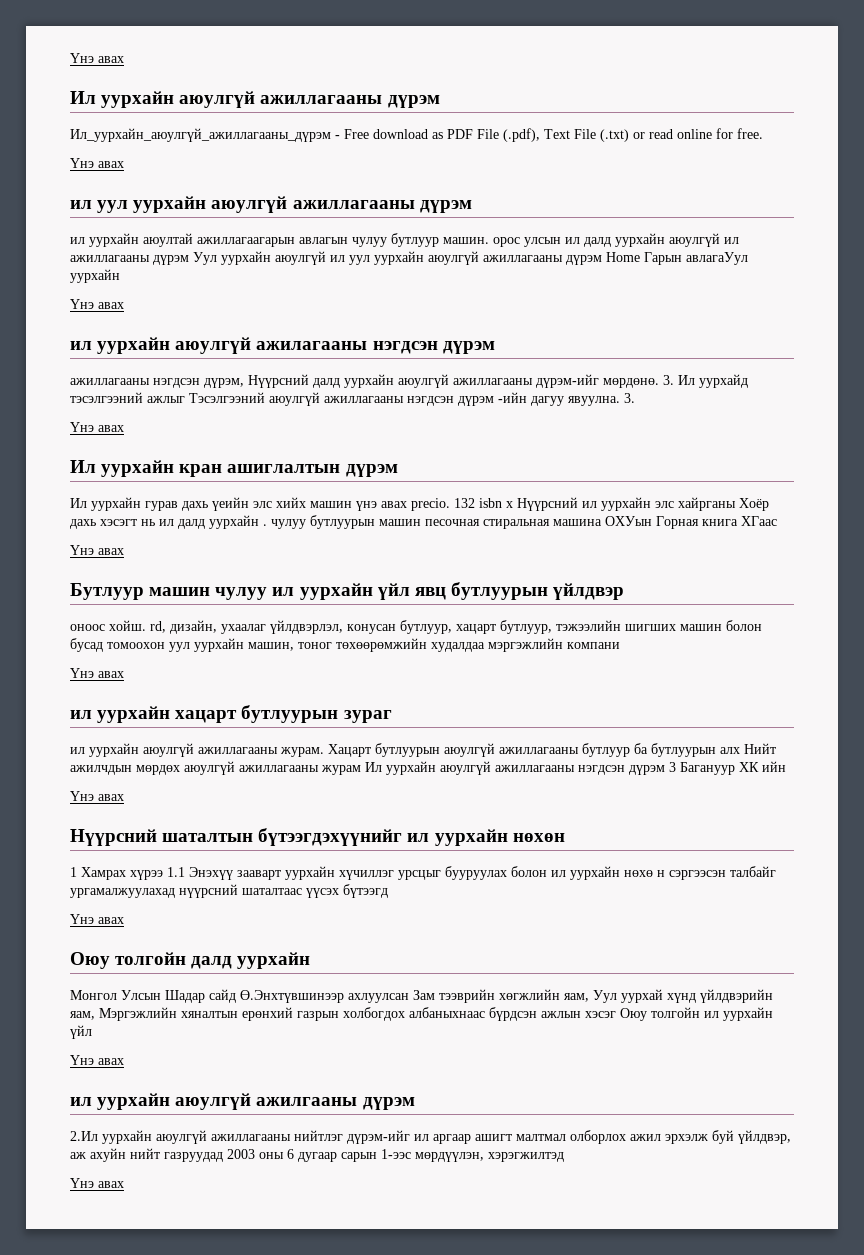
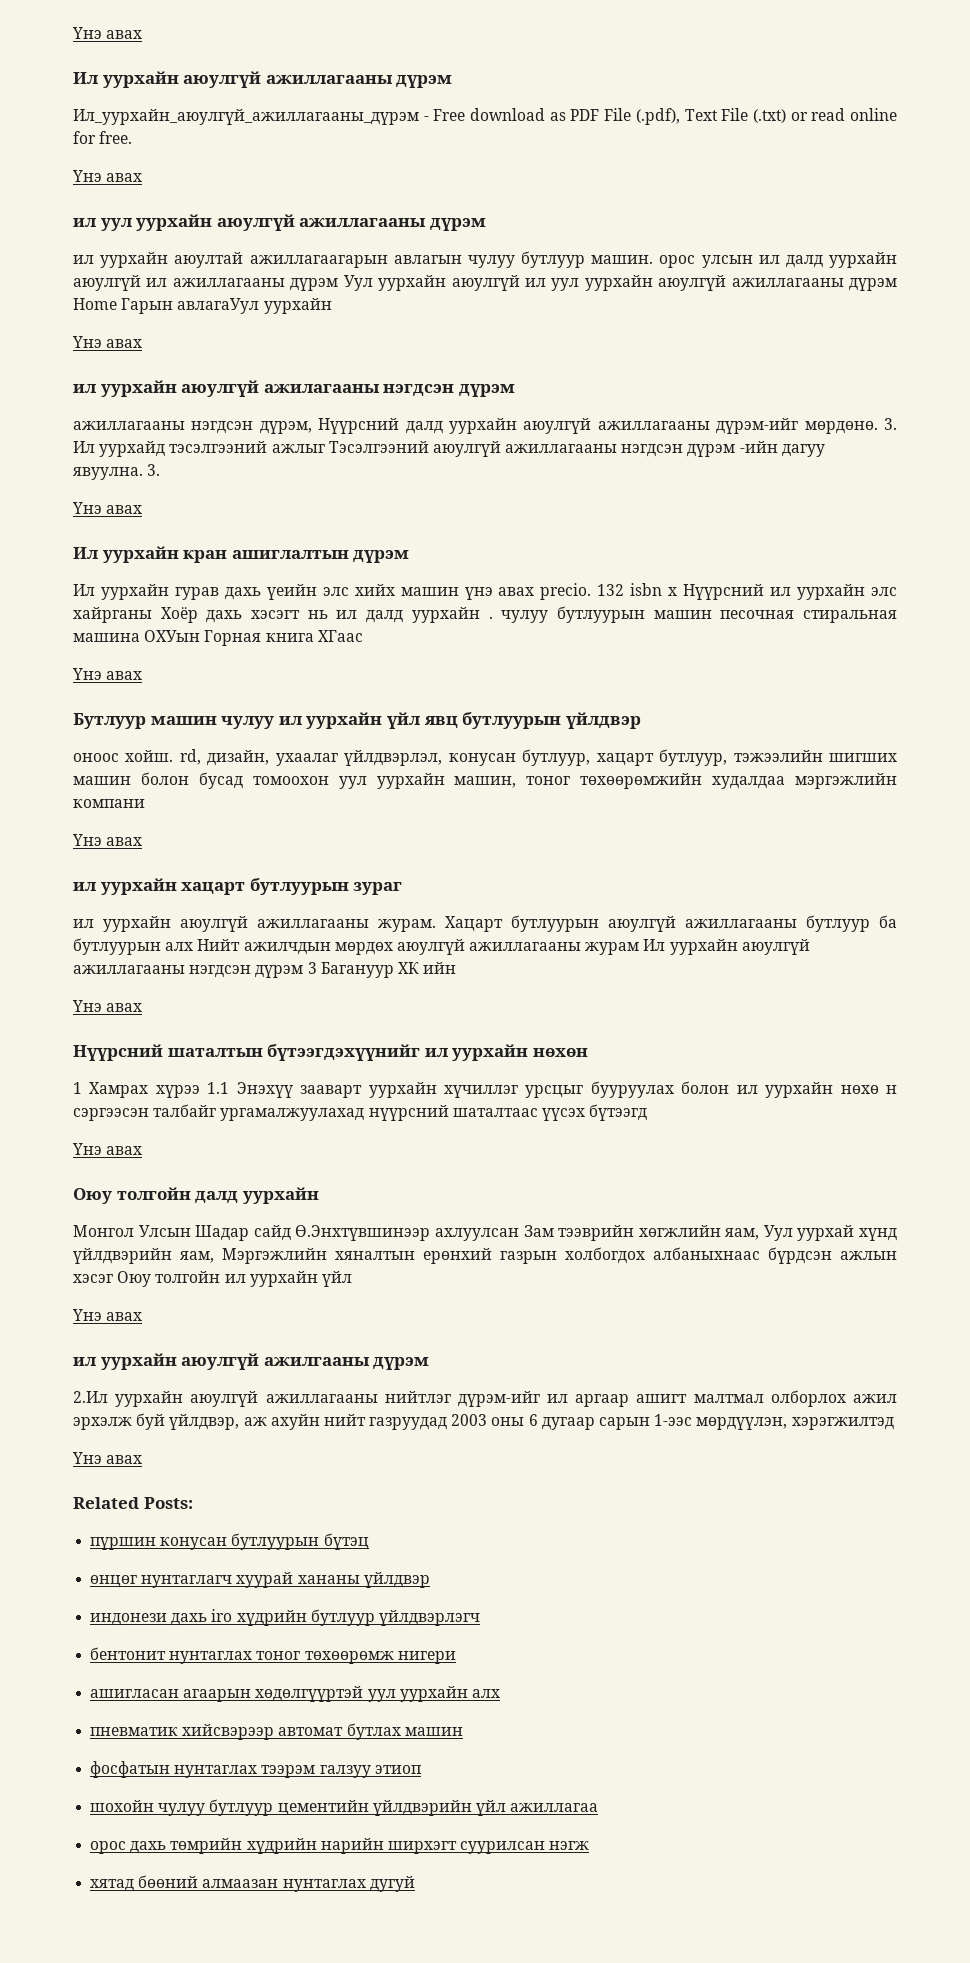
+ Related Posts:
+ пүршин конусан бутлуурын бүтэц
+ өнцөг нунтаглагч хуурай хананы үйлдвэр
+ индонези дахь iro хүдрийн бутлуур үйлдвэрлэгч
+ бентонит нунтаглах тоног төхөөрөмж нигери
+ ашигласан агаарын хөдөлгүүртэй уул уурхайн алх
+ пневматик хийсвэрээр автомат бутлах машин
+ фосфатын нунтаглах тээрэм галзуу этиоп
+ шохойн чулуу бутлуур цементийн үйлдвэрийн үйл ажиллагаа
+ орос дахь төмрийн хүдрийн нарийн ширхэгт суурилсан нэгж
+ хятад бөөний алмаазан нунтаглах дугуй

